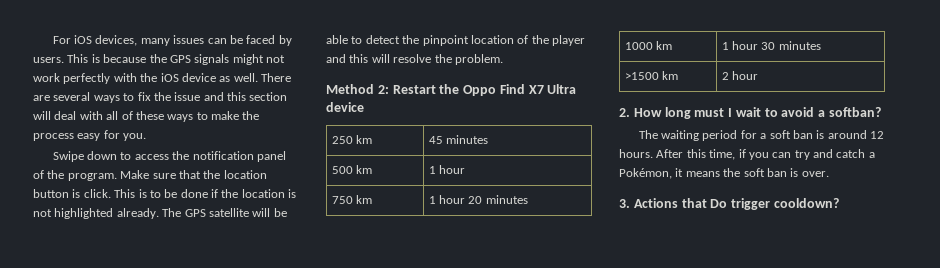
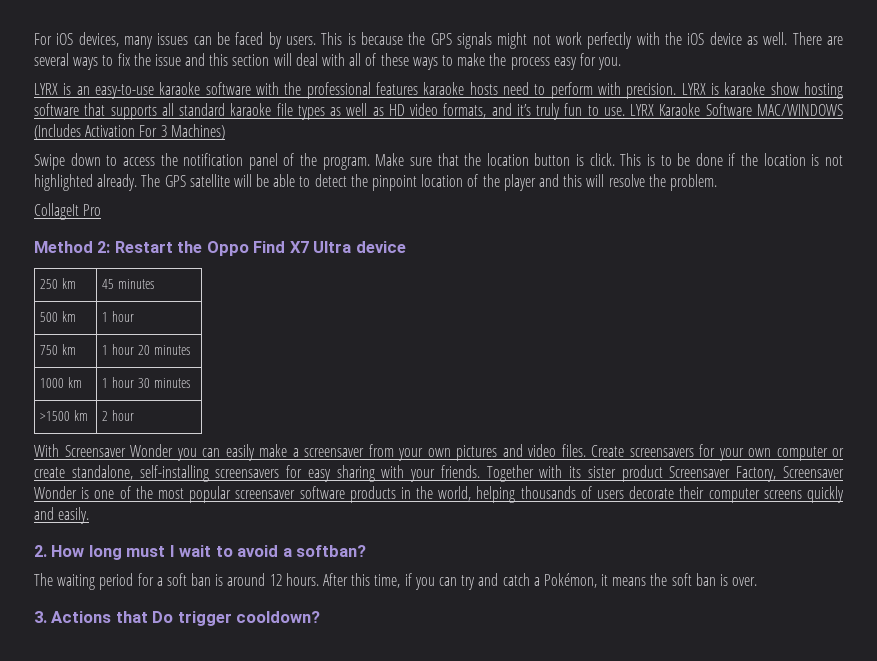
+ LYRX is an easy-to-use karaoke software with the professional features karaoke hosts need to perform with precision. LYRX is karaoke show hosting software that supports all standard karaoke file types as well as HD video formats, and it’s truly fun to use. LYRX Karaoke Software MAC/WINDOWS (Includes Activation For 3 Machines)
+ CollageIt Pro
+ With Screensaver Wonder you can easily make a screensaver from your own pictures and video files. Create screensavers for your own computer or create standalone, self-installing screensavers for easy sharing with your friends. Together with its sister product Screensaver Factory, Screensaver Wonder is one of the most popular screensaver software products in the world, helping thousands of users decorate their computer screens quickly and easily.

